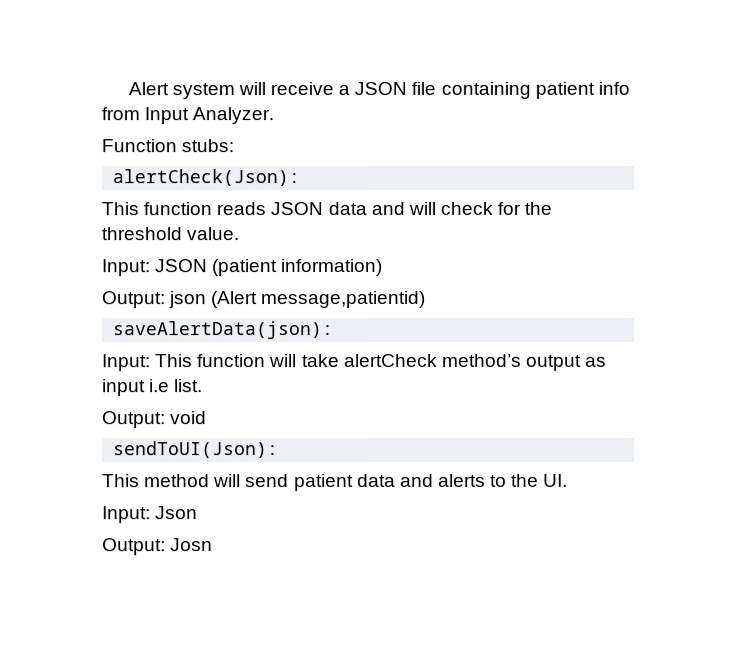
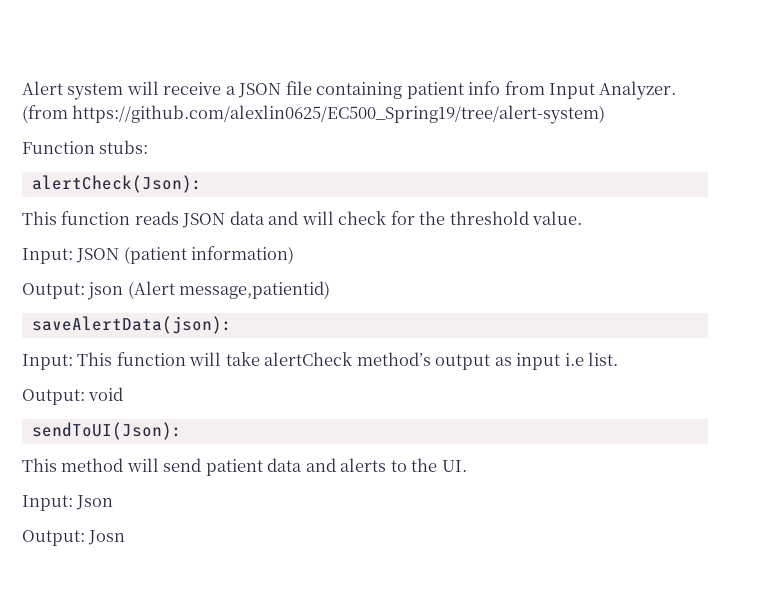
+ (from https://github.com/alexlin0625/EC500_Spring19/tree/alert-system)

